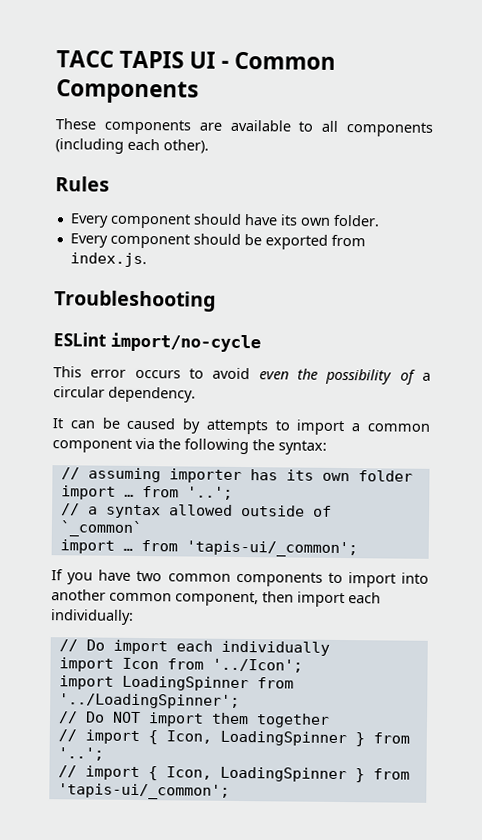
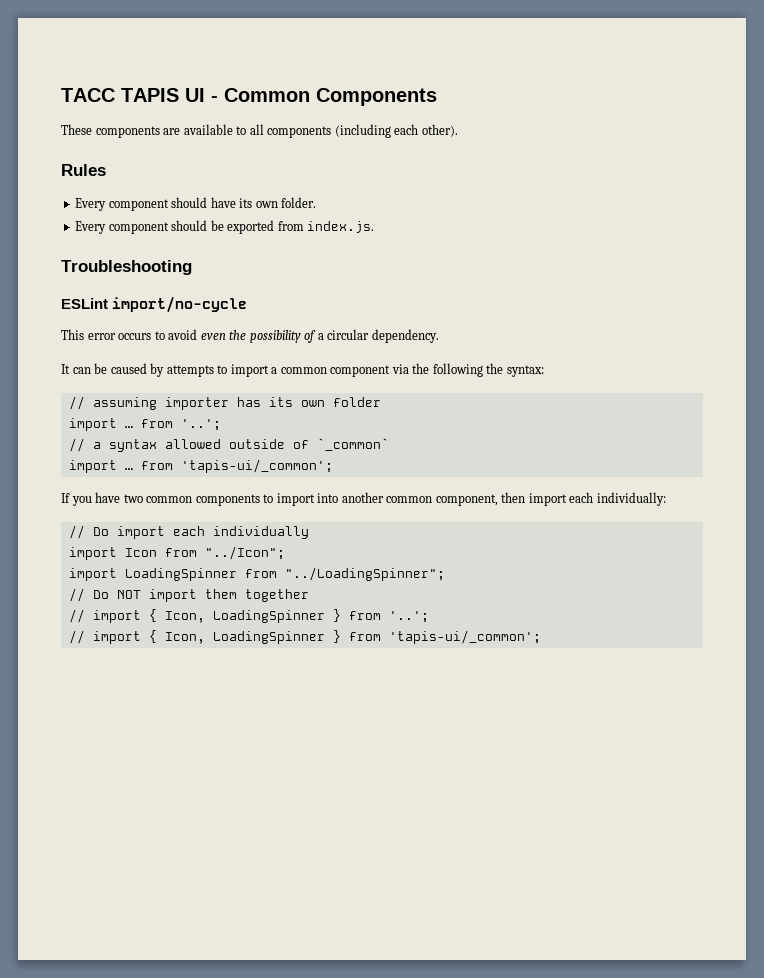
- import Icon from '../Icon';
+ import Icon from "../Icon";
- import LoadingSpinner from '../LoadingSpinner';
+ import LoadingSpinner from "../LoadingSpinner";

